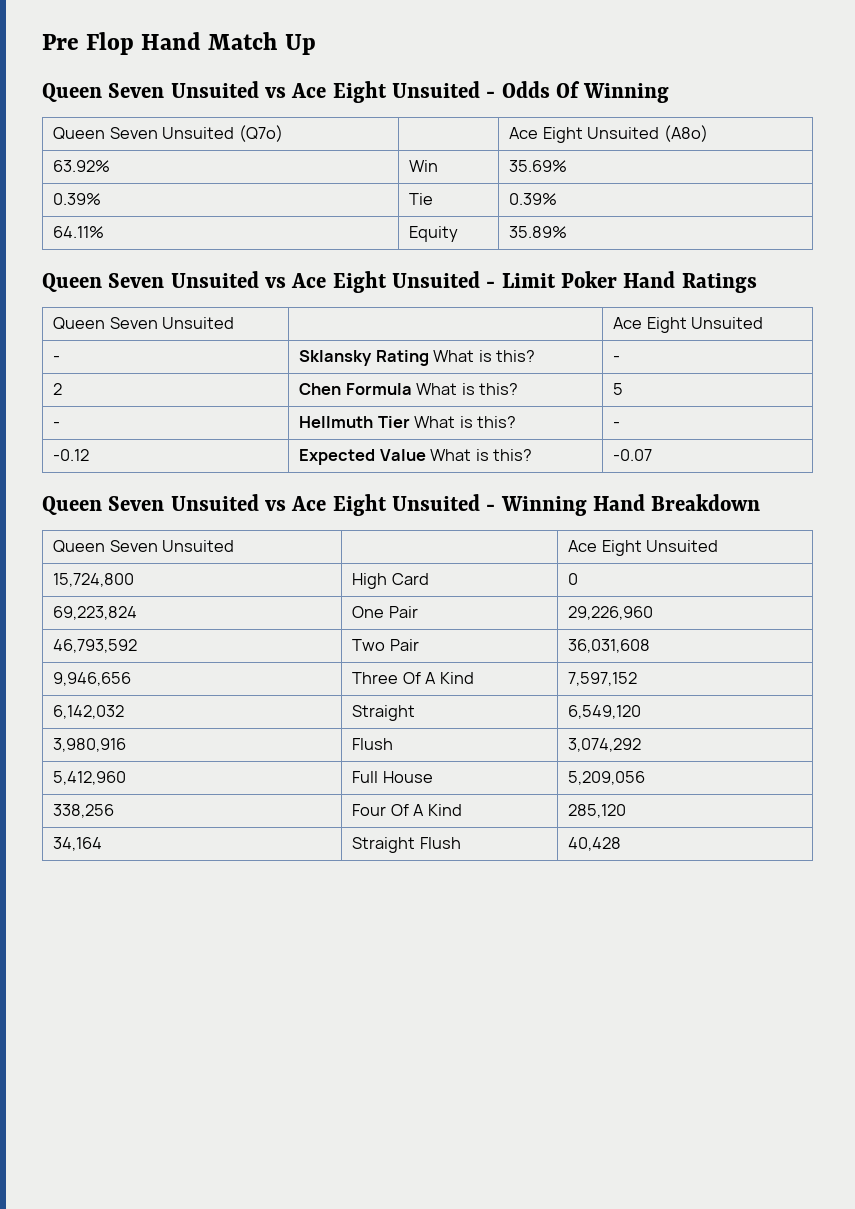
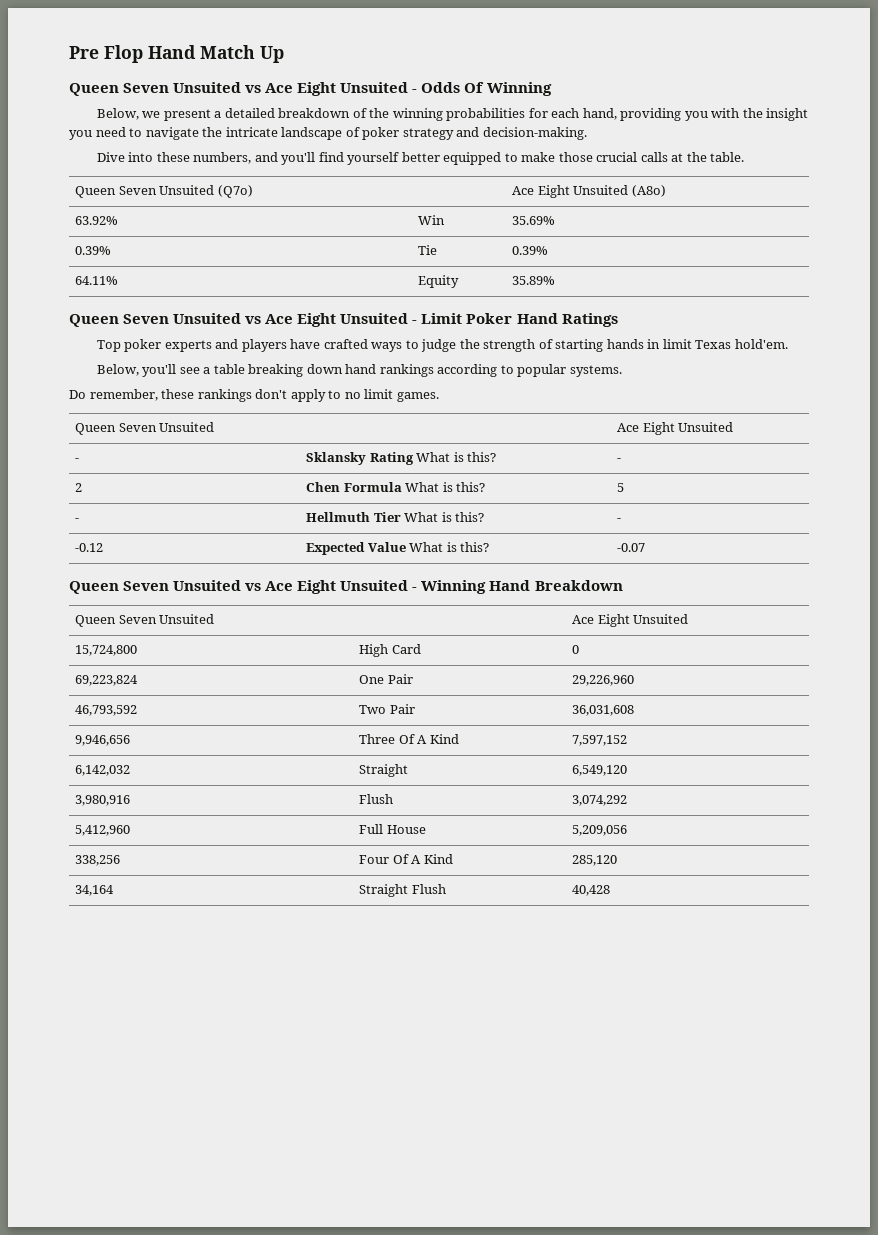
+ Below, we present a detailed breakdown of the winning probabilities for each hand, providing you with the insight you need to navigate the intricate landscape of poker strategy and decision-making.
+ Dive into these numbers, and you'll find yourself better equipped to make those crucial calls at the table.
+ Top poker experts and players have crafted ways to judge the strength of starting hands in limit Texas hold'em.
+ Below, you'll see a table breaking down hand rankings according to popular systems.
+ Do remember, these rankings don't apply to no limit games.

